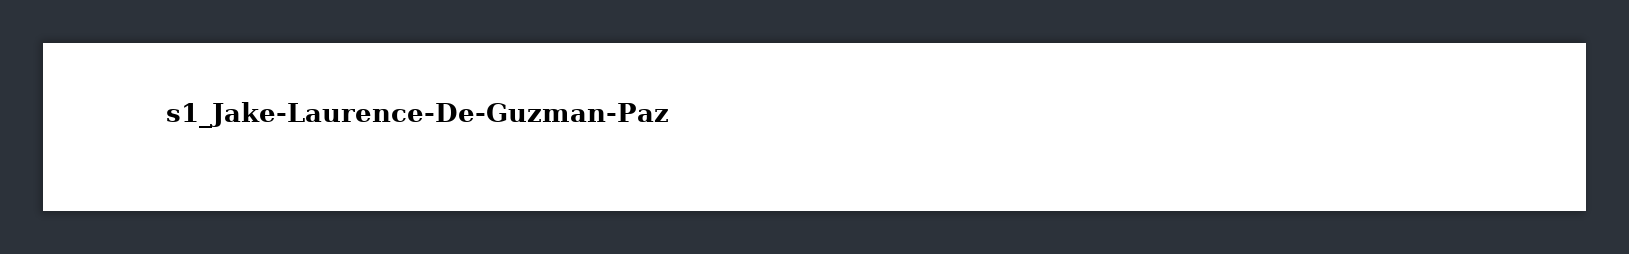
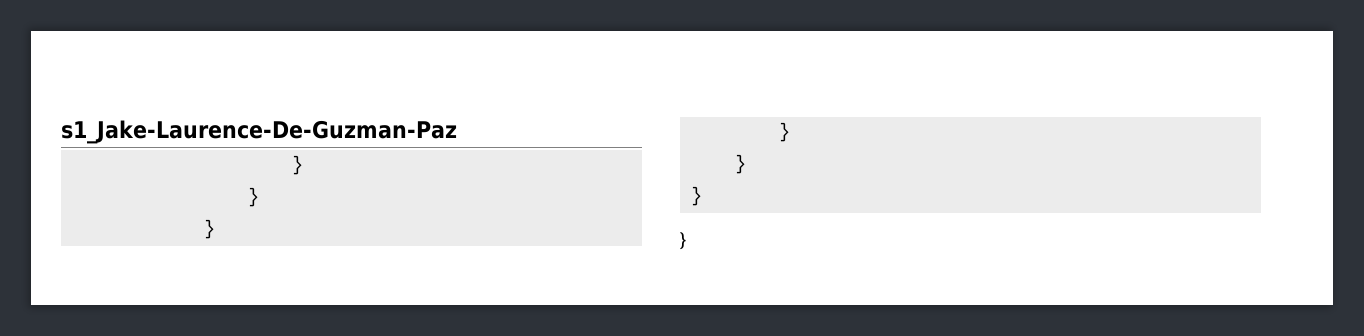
  s1_Jake-Laurence-De-Guzman-Paz
+ }
+ }
+ }
+ }
+ }
+ }
+ }

